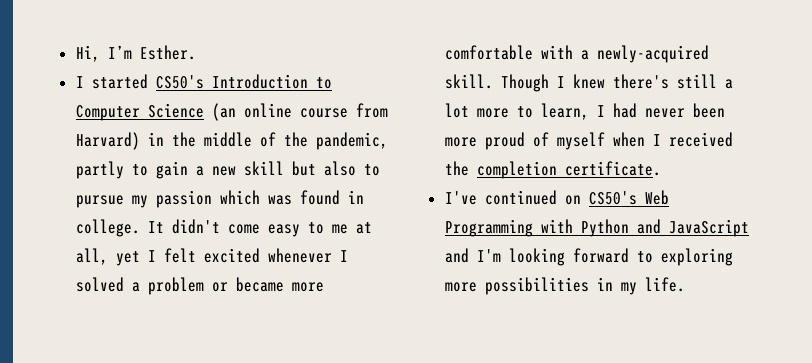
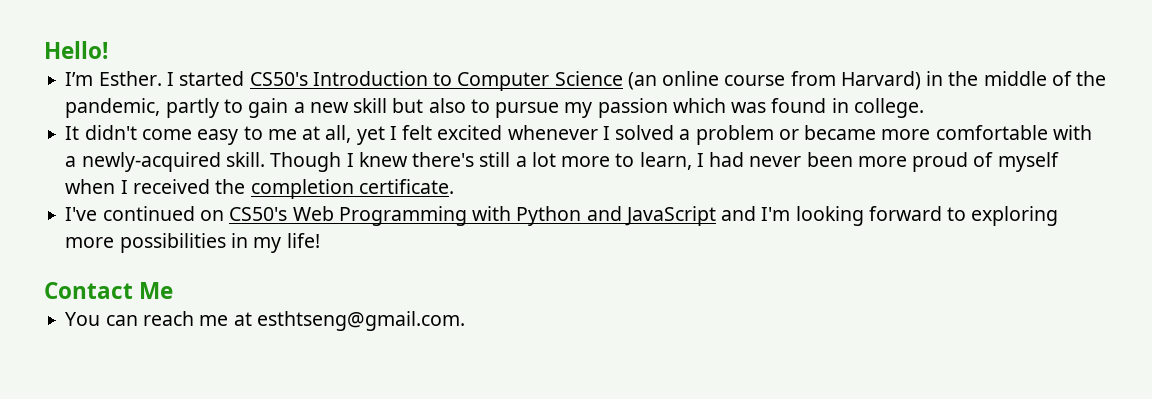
- Hi, I’m Esther.
- I started CS50's Introduction to Computer Science (an online course from Harvard) in the middle of the pandemic, partly to gain a new skill but also to pursue my passion which was found in college. It didn't come easy to me at all, yet I felt excited whenever I solved a problem or became more comfortable with a newly-acquired skill.
+ Hello!
+ I’m Esther. I started CS50's Introduction to Computer Science (an online course from Harvard) in the middle of the pandemic, partly to gain a new skill but also to pursue my passion which was found in college.
+ It didn't come easy to me at all, yet I felt excited whenever I solved a problem or became more comfortable with a newly-acquired skill.
- I've continued on CS50's Web Programming with Python and JavaScript and I'm looking forward to exploring more possibilities in my life.
+ I've continued on CS50's Web Programming with Python and JavaScript and I'm looking forward to exploring more possibilities in my life!
+ Contact Me
+ You can reach me at esthtseng@gmail.com.

